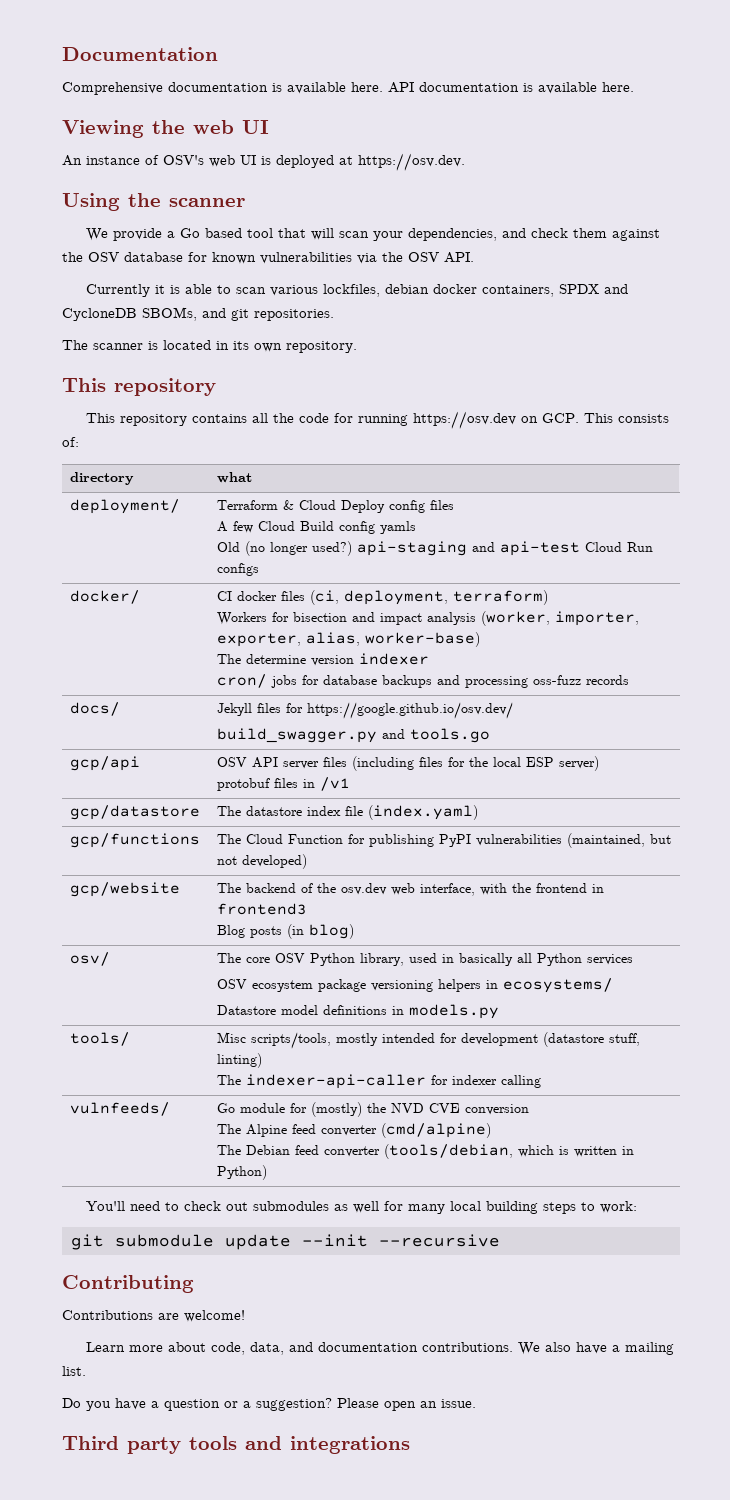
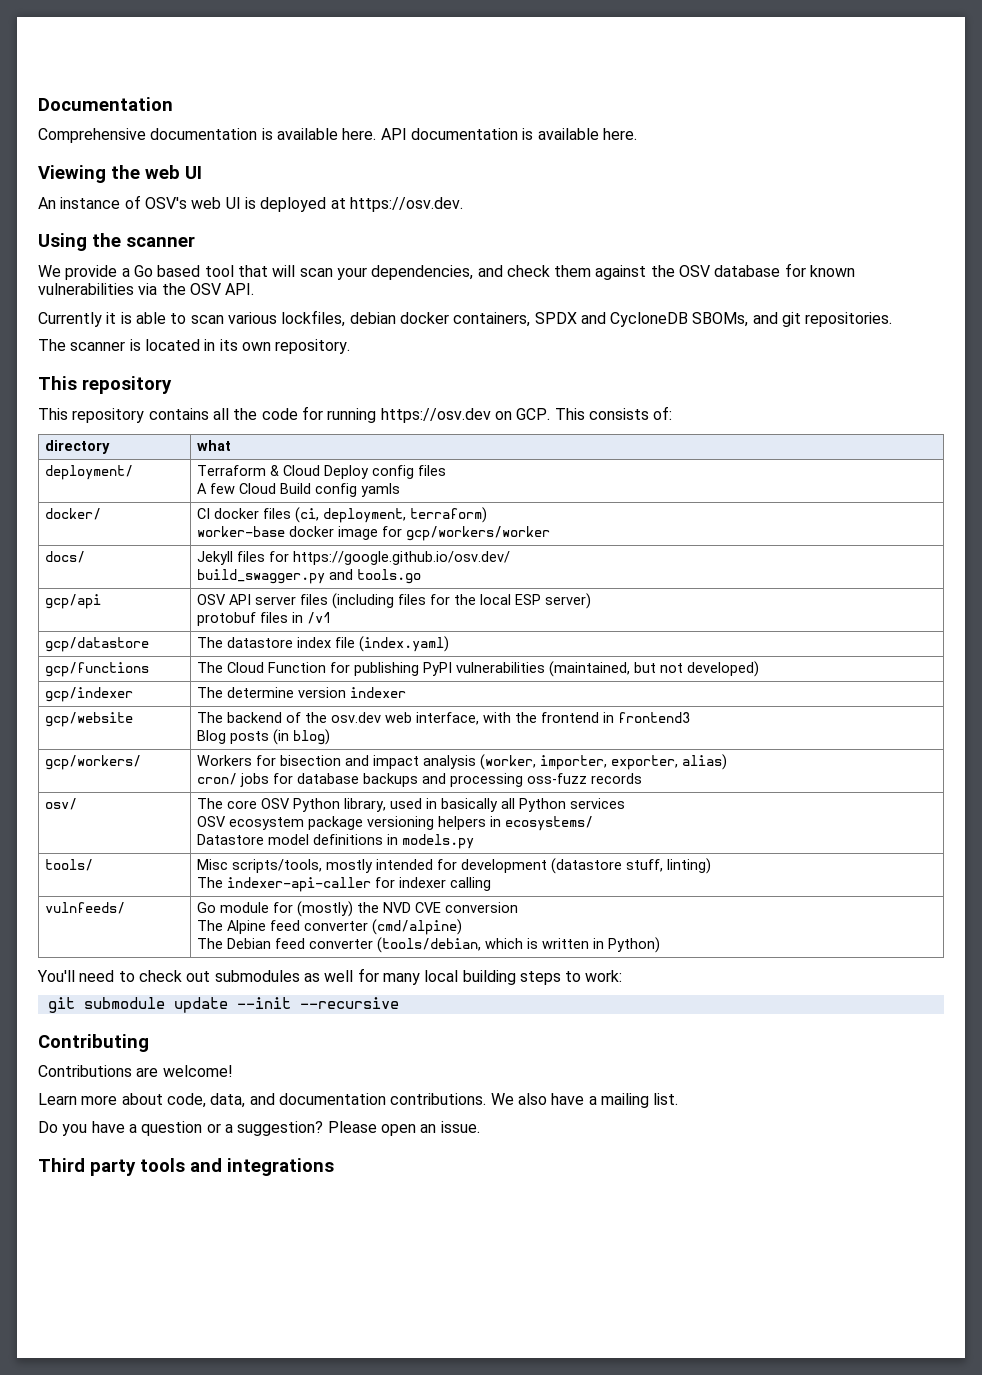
  deployment/ | Terraform & Cloud Deploy config files
  A few Cloud Build config yamls
- Old (no longer used?) api-staging and api-test Cloud Run configs
  docker/ | CI docker files (ci, deployment, terraform)
- Workers for bisection and impact analysis (worker, importer, exporter, alias, worker-base)
- The determine version indexer
- cron/ jobs for database backups and processing oss-fuzz records
+ worker-base docker image for gcp/workers/worker
+ gcp/indexer | The determine version indexer
+ gcp/workers/ | Workers for bisection and impact analysis (worker, importer, exporter, alias)
+ cron/ jobs for database backups and processing oss-fuzz records

